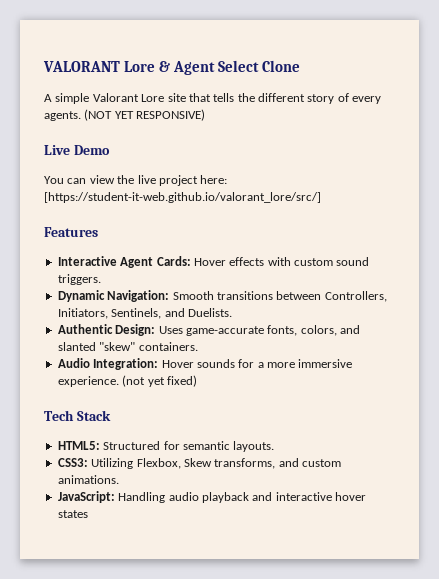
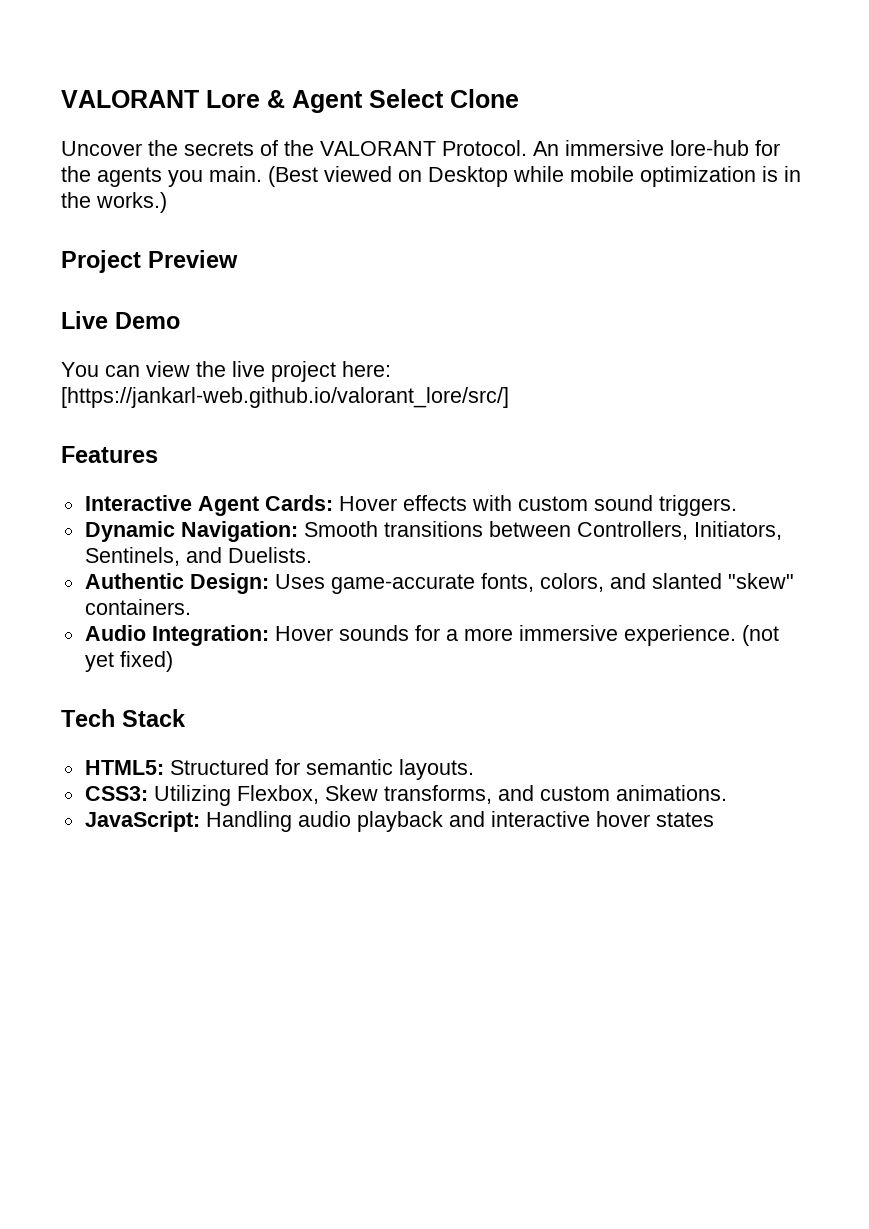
- A simple Valorant Lore site that tells the different story of every agents. (NOT YET RESPONSIVE)
+ Uncover the secrets of the VALORANT Protocol. An immersive lore-hub for the agents you main. (Best viewed on Desktop while mobile optimization is in the works.)
+ Project Preview
- You can view the live project here: [https://student-it-web.github.io/valorant_lore/src/]
+ You can view the live project here: [https://jankarl-web.github.io/valorant_lore/src/]

